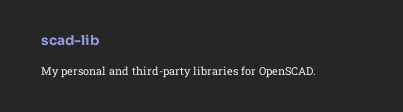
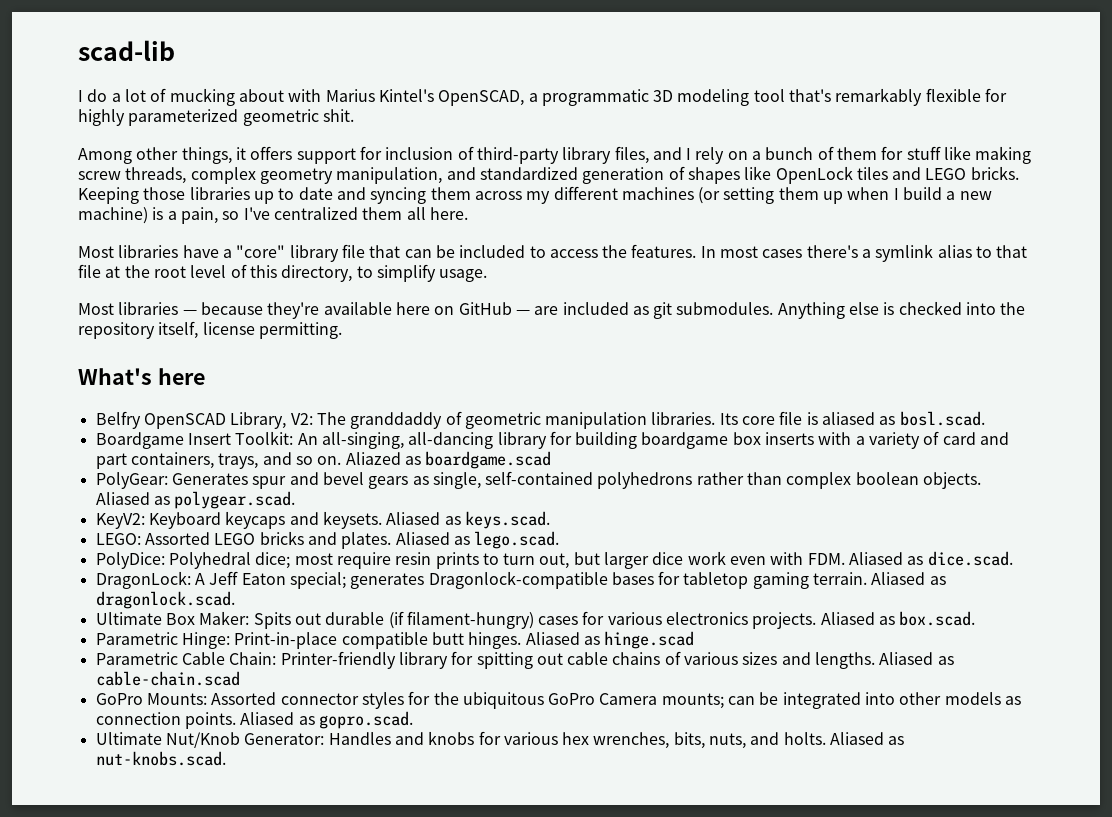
- My personal and third-party libraries for OpenSCAD.
+ I do a lot of mucking about with Marius Kintel's OpenSCAD, a programmatic 3D modeling tool that's remarkably flexible for highly parameterized geometric shit.
+ Among other things, it offers support for inclusion of third-party library files, and I rely on a bunch of them for stuff like making screw threads, complex geometry manipulation, and standardized generation of shapes like OpenLock tiles and LEGO bricks. Keeping those libraries up to date and syncing them across my different machines (or setting them up when I build a new machine) is a pain, so I've centralized them all here.
+ Most libraries have a "core" library file that can be included to access the features. In most cases there's a symlink alias to that file at the root level of this directory, to simplify usage.
+ Most libraries — because they're available here on GitHub — are included as git submodules. Anything else is checked into the repository itself, license permitting.
+ What's here
+ Belfry OpenSCAD Library, V2: The granddaddy of geometric manipulation libraries. Its core file is aliased as bosl.scad.
+ Boardgame Insert Toolkit: An all-singing, all-dancing library for building boardgame box inserts with a variety of card and part containers, trays, and so on. Aliazed as boardgame.scad
+ PolyGear: Generates spur and bevel gears as single, self-contained polyhedrons rather than complex boolean objects. Aliased as polygear.scad.
+ KeyV2: Keyboard keycaps and keysets. Aliased as keys.scad.
+ LEGO: Assorted LEGO bricks and plates. Aliased as lego.scad.
+ PolyDice: Polyhedral dice; most require resin prints to turn out, but larger dice work even with FDM. Aliased as dice.scad.
+ DragonLock: A Jeff Eaton special; generates Dragonlock-compatible bases for tabletop gaming terrain. Aliased as dragonlock.scad.
+ Ultimate Box Maker: Spits out durable (if filament-hungry) cases for various electronics projects. Aliased as box.scad.
+ Parametric Hinge: Print-in-place compatible butt hinges. Aliased as hinge.scad
+ Parametric Cable Chain: Printer-friendly library for spitting out cable chains of various sizes and lengths. Aliased as cable-chain.scad
+ GoPro Mounts: Assorted connector styles for the ubiquitous GoPro Camera mounts; can be integrated into other models as connection points. Aliased as gopro.scad.
+ Ultimate Nut/Knob Generator: Handles and knobs for various hex wrenches, bits, nuts, and holts. Aliased as nut-knobs.scad.

